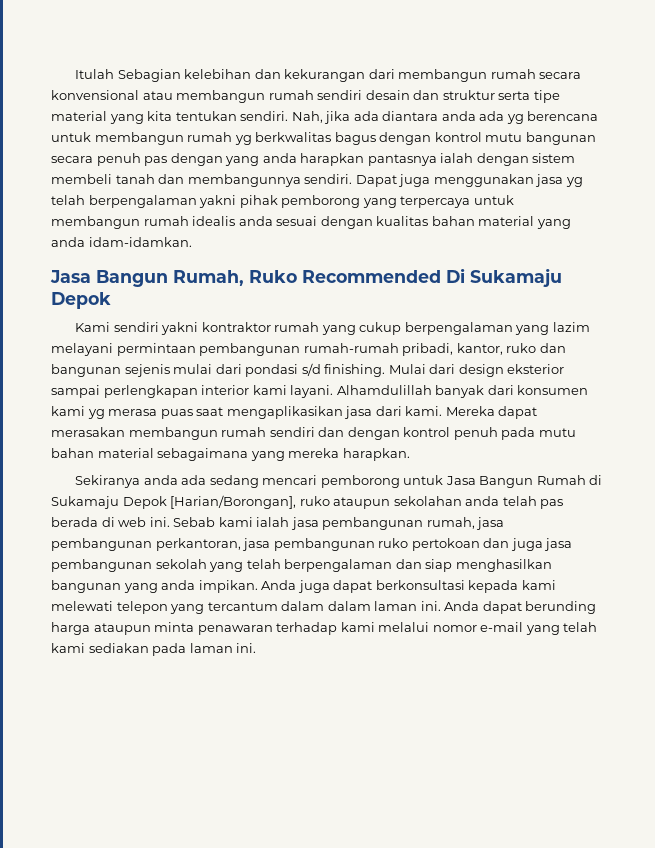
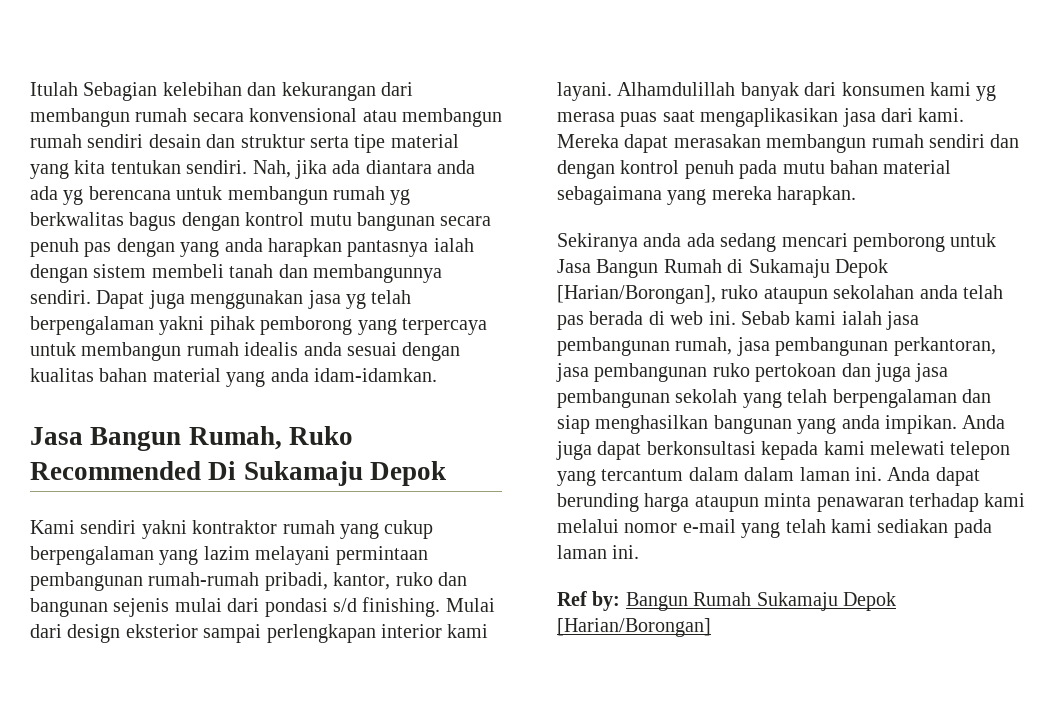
+ Ref by: Bangun Rumah Sukamaju Depok [Harian/Borongan]

